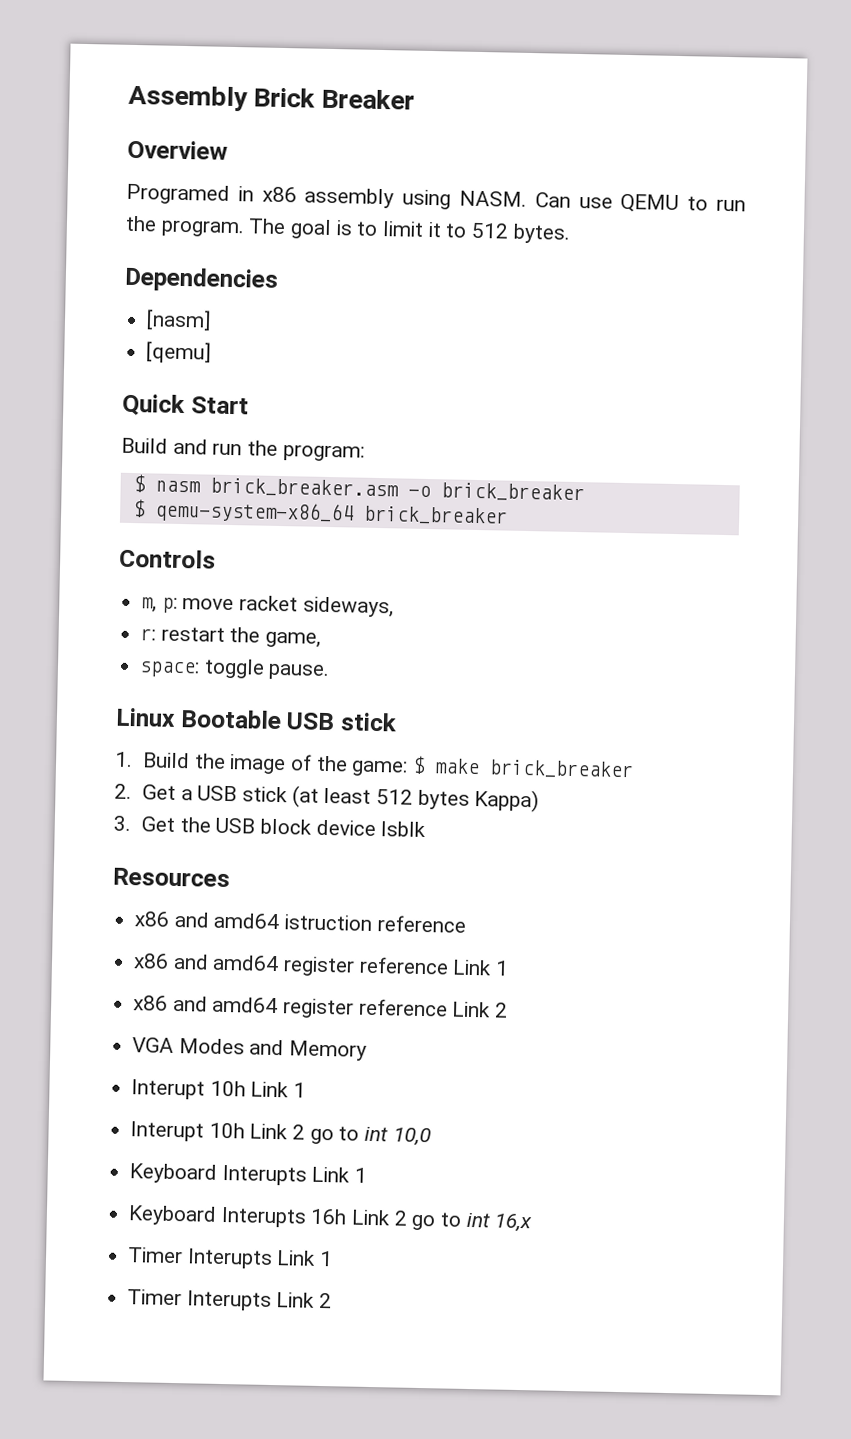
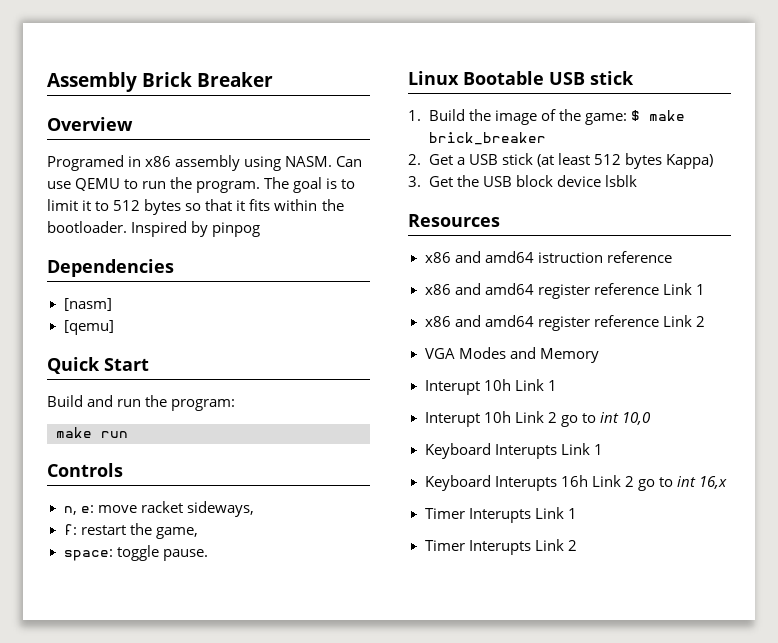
- The goal is to limit it to 512 bytes.
+ The goal is to limit it to 512 bytes so that it fits within the bootloader. Inspired by pinpog
- $ nasm brick_breaker.asm -o brick_breaker
- $ qemu-system-x86_64 brick_breaker
+ make run
- m, p: move racket sideways,
+ n, e: move racket sideways,
- r: restart the game,
+ f: restart the game,

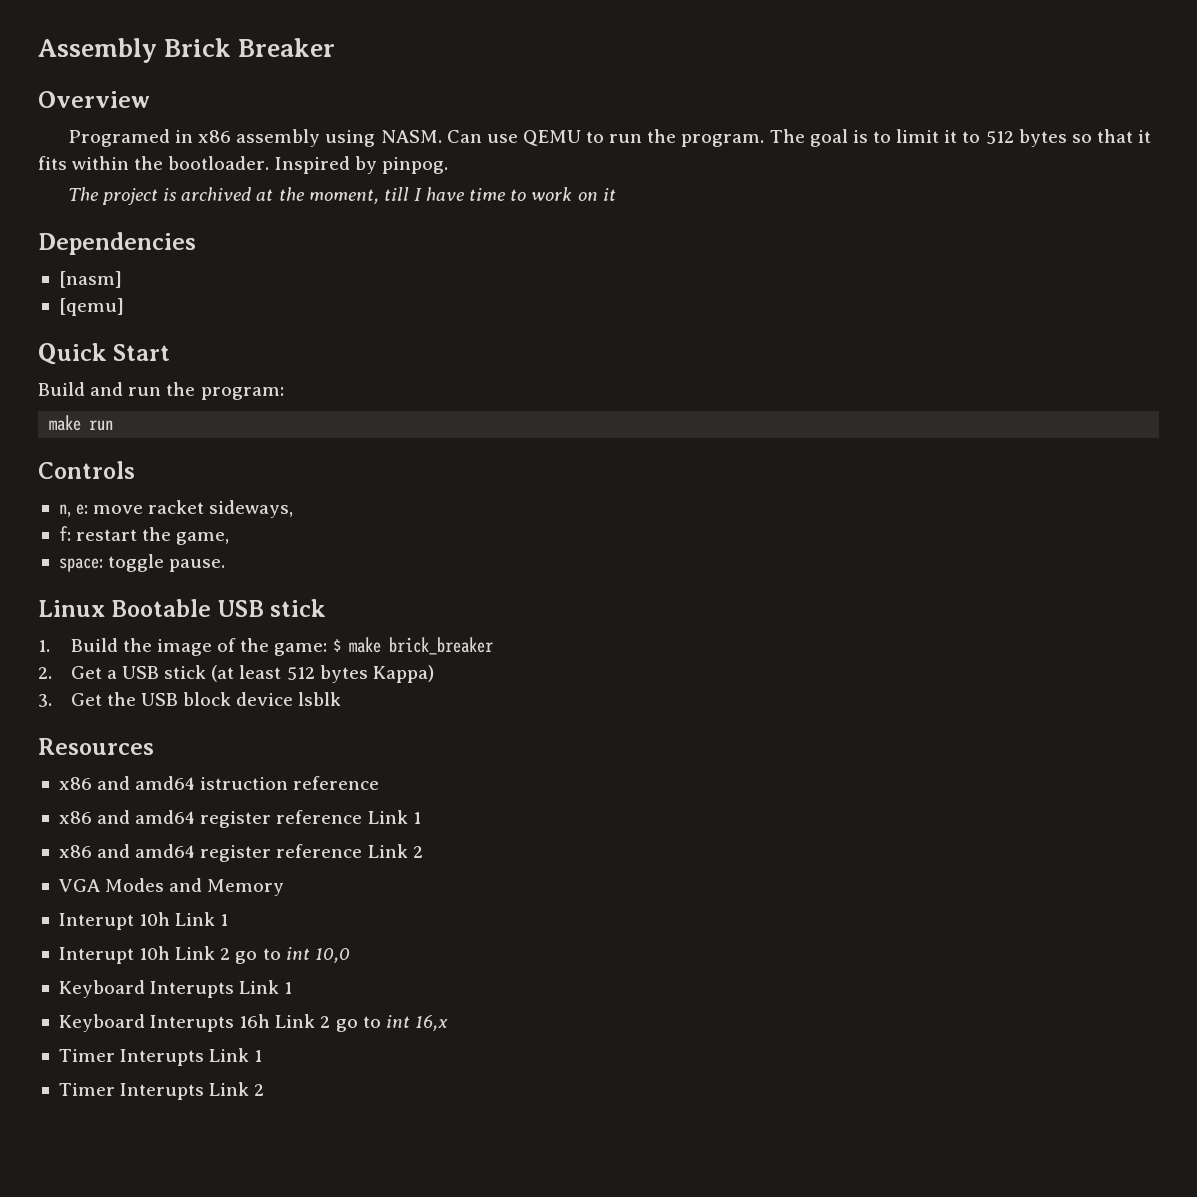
- Inspired by pinpog
+ Inspired by pinpog.
+ The project is archived at the moment, till I have time to work on it

